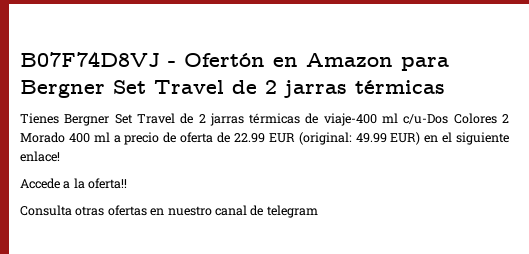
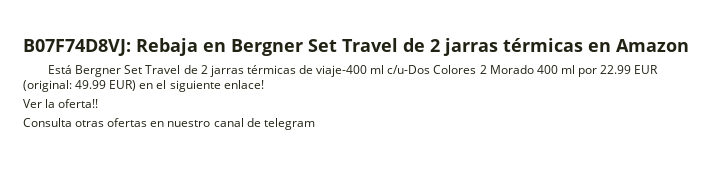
- B07F74D8VJ - Ofertón en Amazon para Bergner Set Travel de 2 jarras térmicas
- Tienes Bergner Set Travel de 2 jarras térmicas de viaje-400 ml c/u-Dos Colores 2 Morado 400 ml a precio de oferta de 22.99 EUR (original: 49.99 EUR) en el siguiente enlace!
+ B07F74D8VJ: Rebaja en Bergner Set Travel de 2 jarras térmicas en Amazon
+ Está Bergner Set Travel de 2 jarras térmicas de viaje-400 ml c/u-Dos Colores 2 Morado 400 ml por 22.99 EUR (original: 49.99 EUR) en el siguiente enlace!
- Accede a la oferta!!
+ Ver la oferta!!

